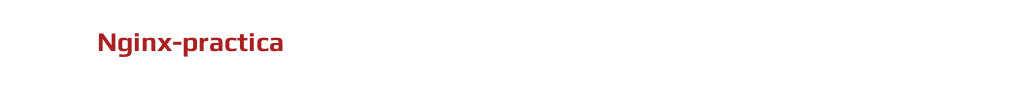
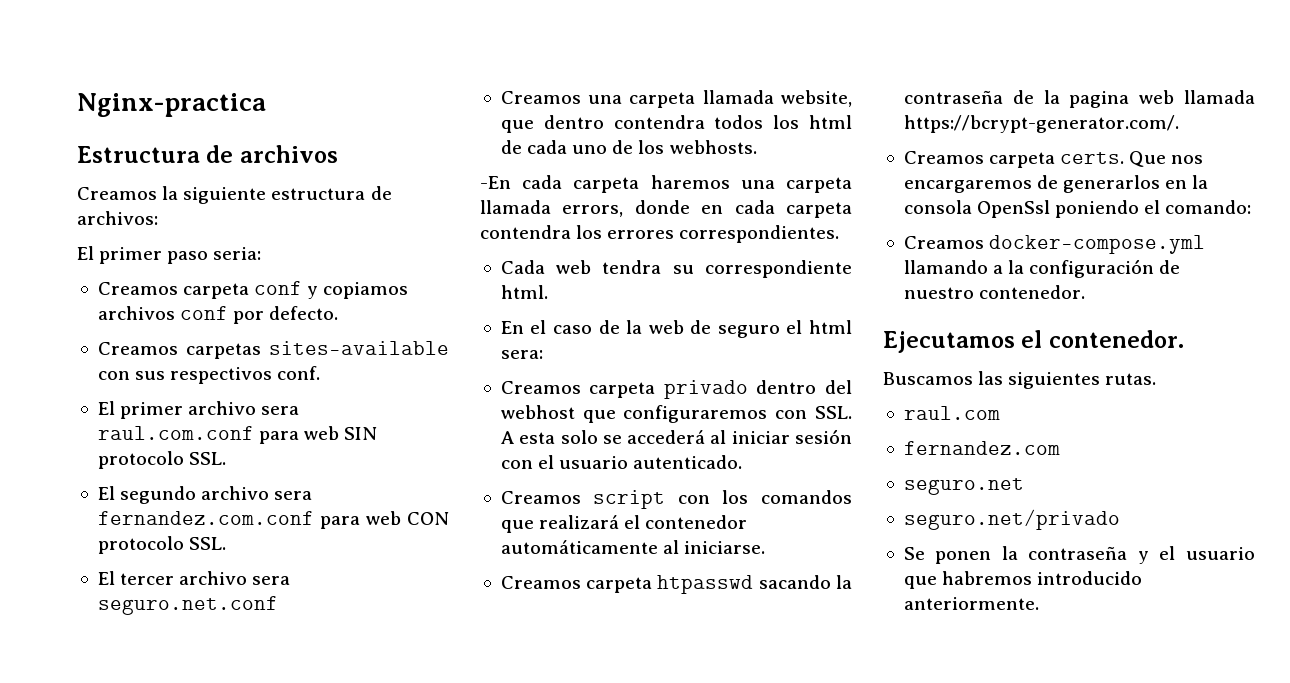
+ Estructura de archivos
+ Creamos la siguiente estructura de archivos:
+ El primer paso seria:
+ Creamos carpeta conf y copiamos archivos conf por defecto.
+ Creamos carpetas sites-available con sus respectivos conf.
+ El primer archivo sera raul.com.conf para web SIN protocolo SSL.
+ El segundo archivo sera fernandez.com.conf para web CON protocolo SSL.
+ El tercer archivo sera seguro.net.conf
+ Creamos una carpeta llamada website, que dentro contendra todos los html de cada uno de los webhosts.
+ -En cada carpeta haremos una carpeta llamada errors, donde en cada carpeta contendra los errores correspondientes.
+ Cada web tendra su correspondiente html.
+ En el caso de la web de seguro el html sera:
+ Creamos carpeta privado dentro del webhost que configuraremos con SSL. A esta solo se accederá al iniciar sesión con el usuario autenticado.
+ Creamos script con los comandos que realizará el contenedor automáticamente al iniciarse.
+ Creamos carpeta htpasswd sacando la contraseña de la pagina web llamada https://bcrypt-generator.com/.
+ Creamos carpeta certs. Que nos encargaremos de generarlos en la consola OpenSsl poniendo el comando:
+ Creamos docker-compose.yml llamando a la configuración de nuestro contenedor.
+ Ejecutamos el contenedor.
+ Buscamos las siguientes rutas.
+ raul.com
+ fernandez.com
+ seguro.net
+ seguro.net/privado
+ Se ponen la contraseña y el usuario que habremos introducido anteriormente.

